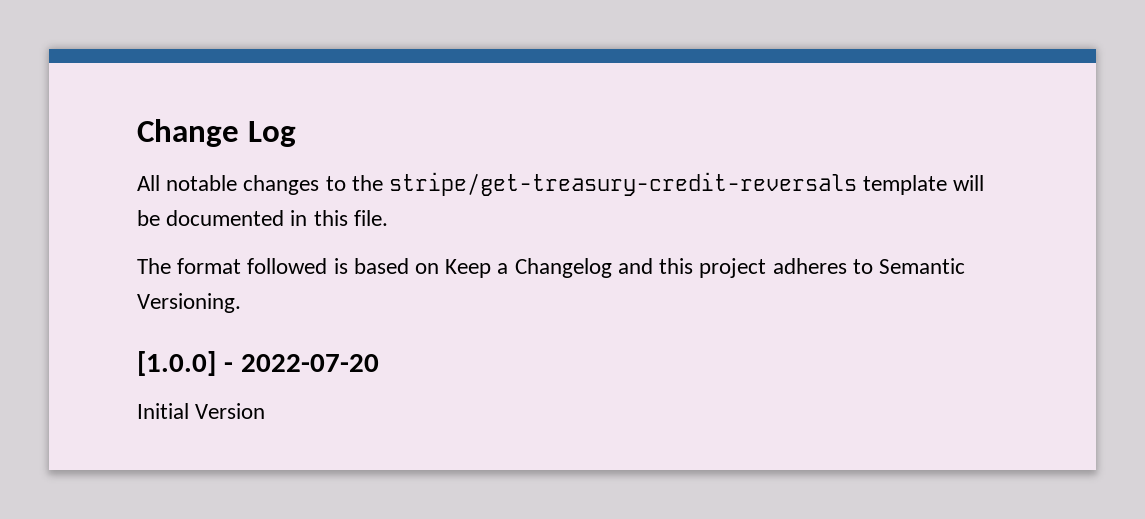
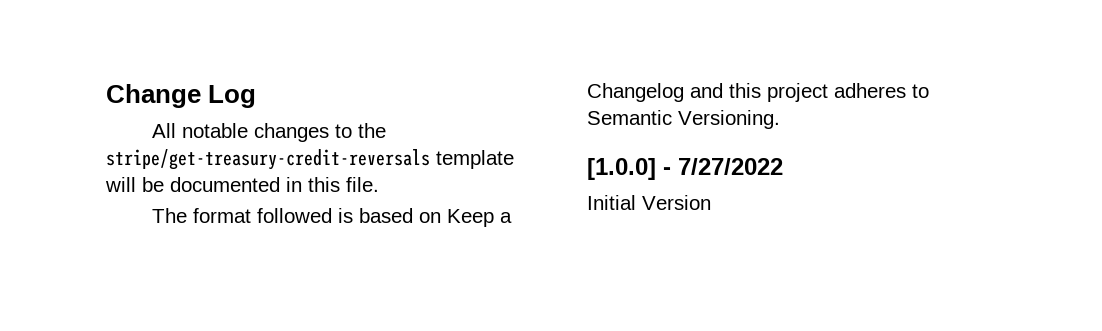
- [1.0.0] - 2022-07-20
+ [1.0.0] - 7/27/2022

